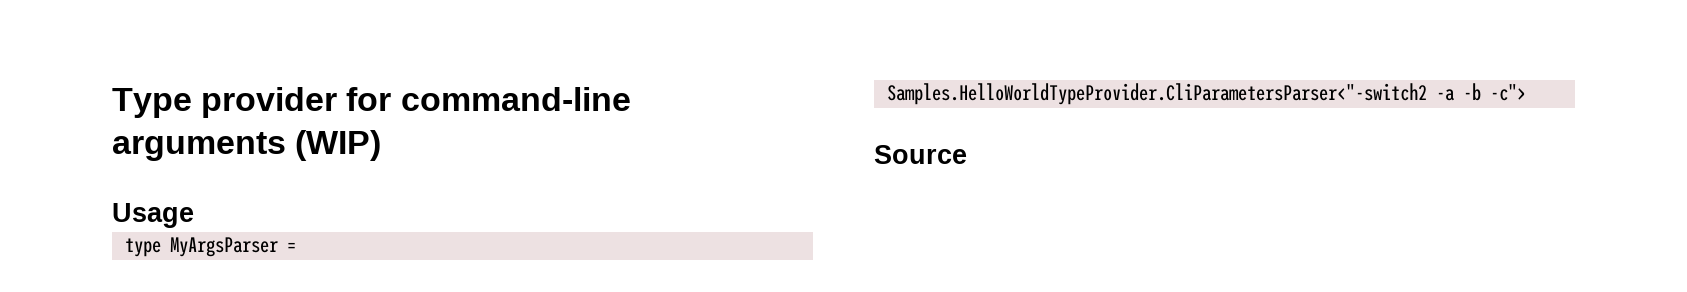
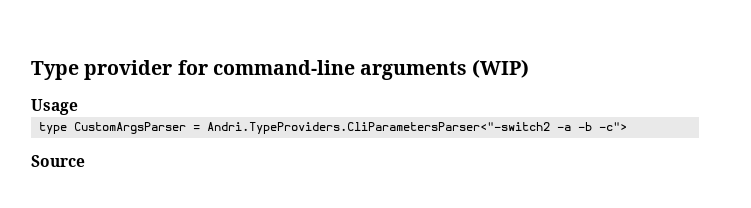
- type MyArgsParser = Samples.HelloWorldTypeProvider.CliParametersParser<"-switch2 -a -b -c">
+ type CustomArgsParser = Andri.TypeProviders.CliParametersParser<"-switch2 -a -b -c">

